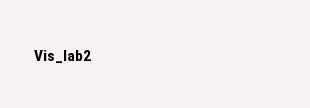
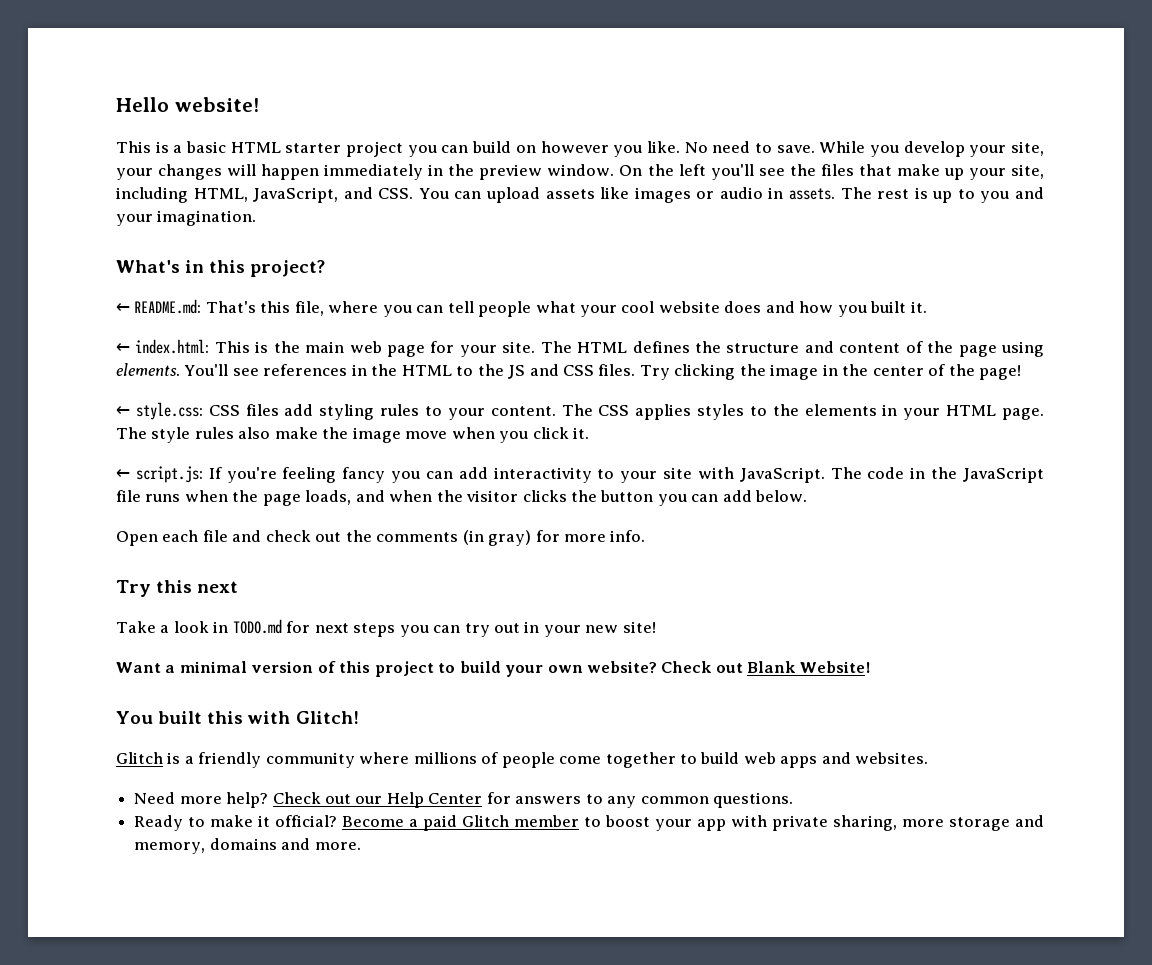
- Vis_lab2
+ Hello website!
+ This is a basic HTML starter project you can build on however you like. No need to save. While you develop your site, your changes will happen immediately in the preview window. On the left you'll see the files that make up your site, including HTML, JavaScript, and CSS. You can upload assets like images or audio in assets. The rest is up to you and your imagination.
+ What's in this project?
+ ← README.md: That's this file, where you can tell people what your cool website does and how you built it.
+ ← index.html: This is the main web page for your site. The HTML defines the structure and content of the page using elements. You'll see references in the HTML to the JS and CSS files. Try clicking the image in the center of the page!
+ ← style.css: CSS files add styling rules to your content. The CSS applies styles to the elements in your HTML page. The style rules also make the image move when you click it.
+ ← script.js: If you're feeling fancy you can add interactivity to your site with JavaScript. The code in the JavaScript file runs when the page loads, and when the visitor clicks the button you can add below.
+ Open each file and check out the comments (in gray) for more info.
+ Try this next
+ Take a look in TODO.md for next steps you can try out in your new site!
+ Want a minimal version of this project to build your own website? Check out Blank Website!
+ You built this with Glitch!
+ Glitch is a friendly community where millions of people come together to build web apps and websites.
+ Need more help? Check out our Help Center for answers to any common questions.
+ Ready to make it official? Become a paid Glitch member to boost your app with private sharing, more storage and memory, domains and more.

